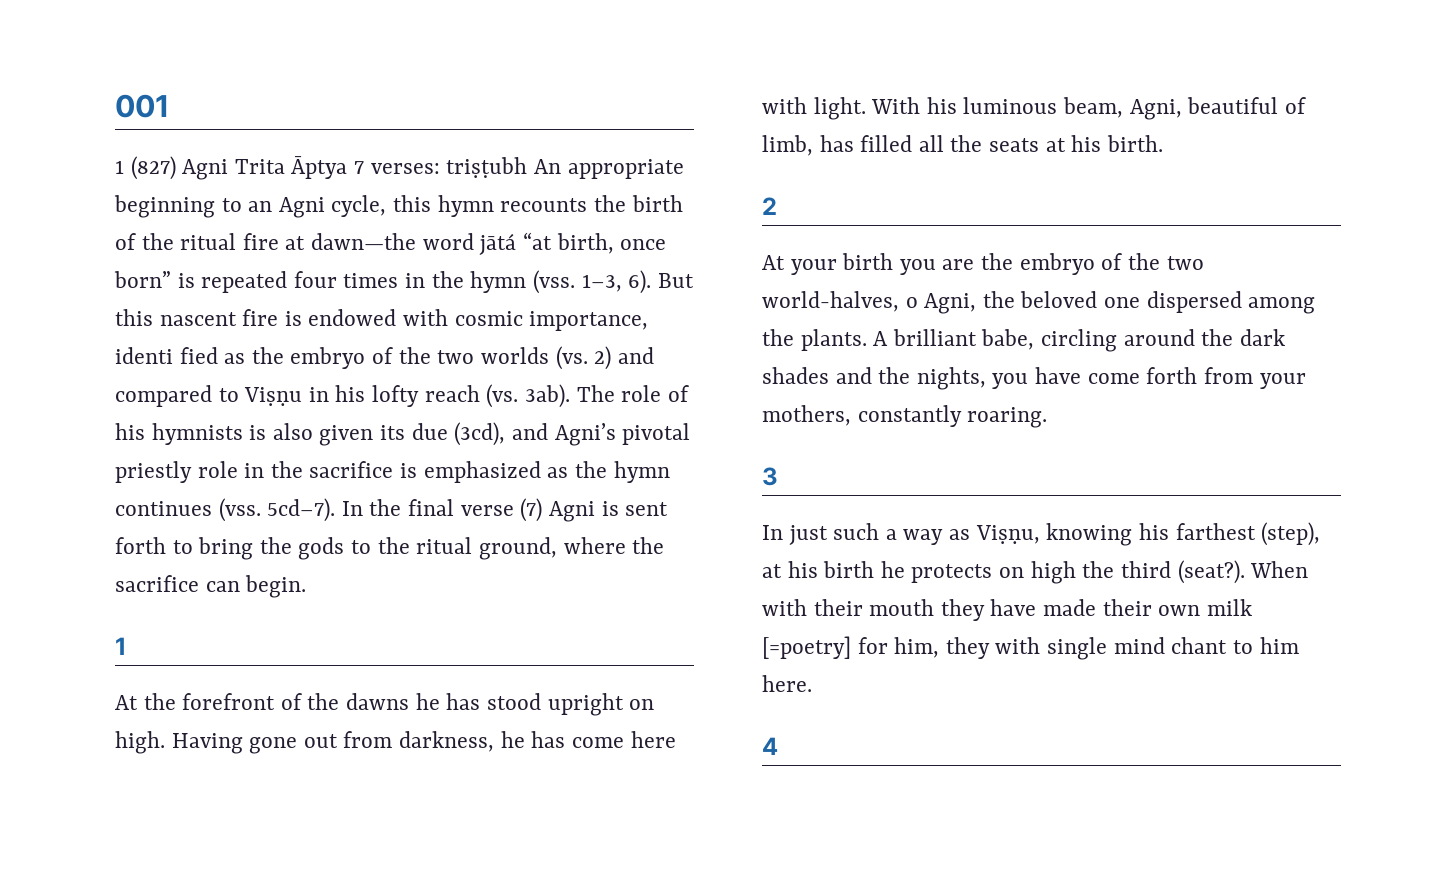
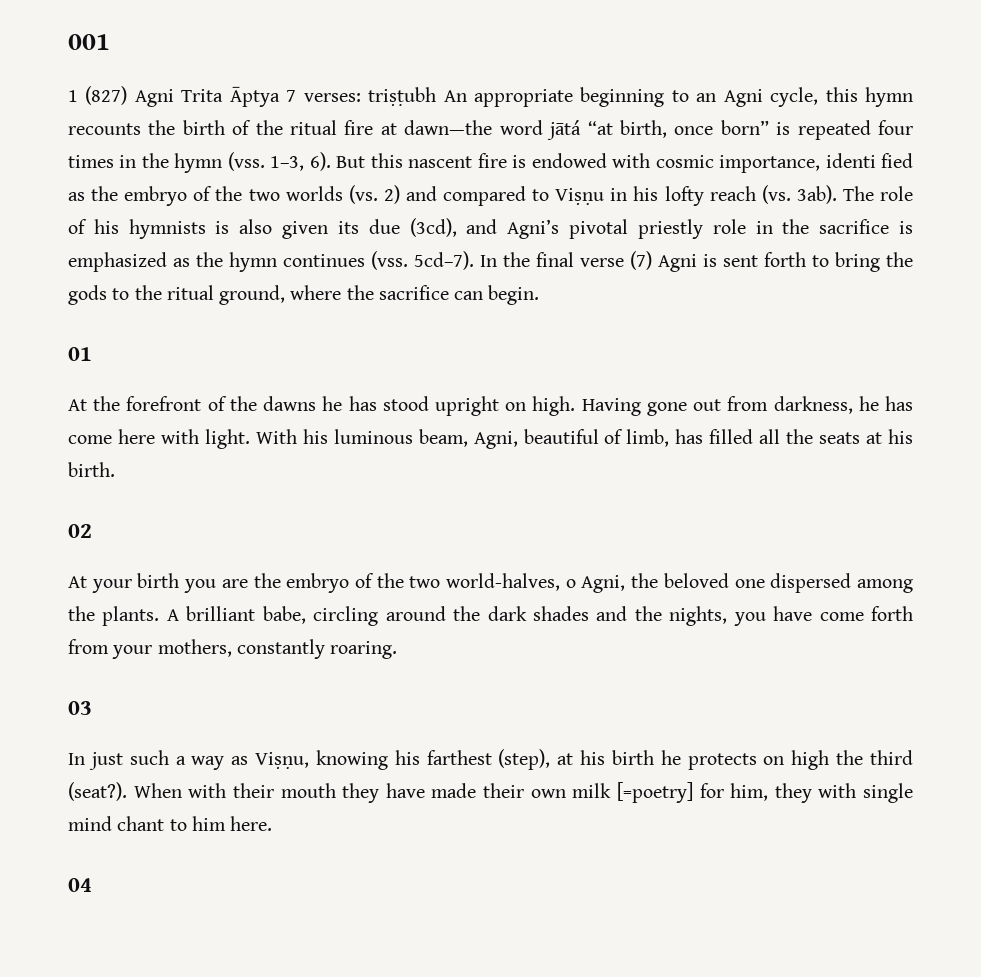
  In the final verse (7) Agni is sent forth to bring the gods to the ritual ground, where the sacrifice can begin.
- 1
+ 01
- 2
+ 02
- 3
+ 03
- 4
+ 04

